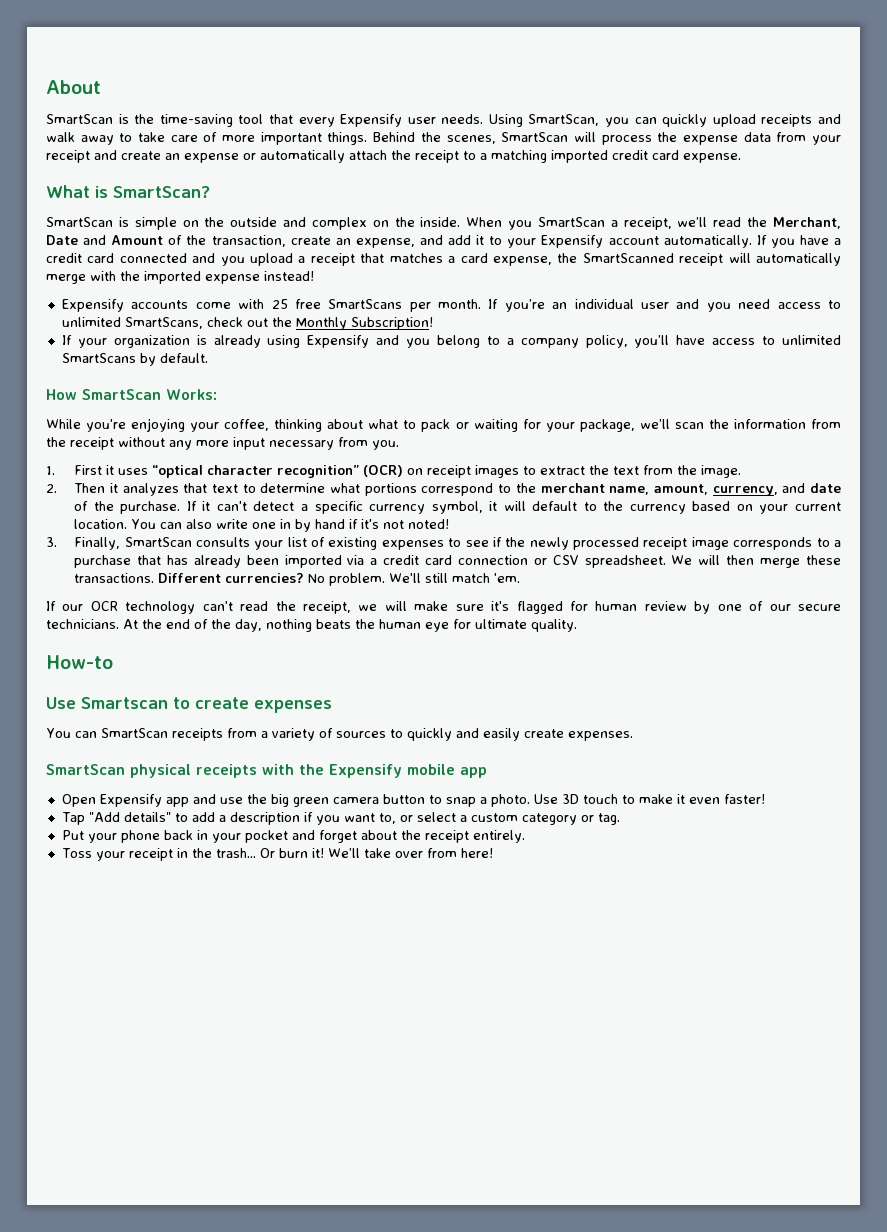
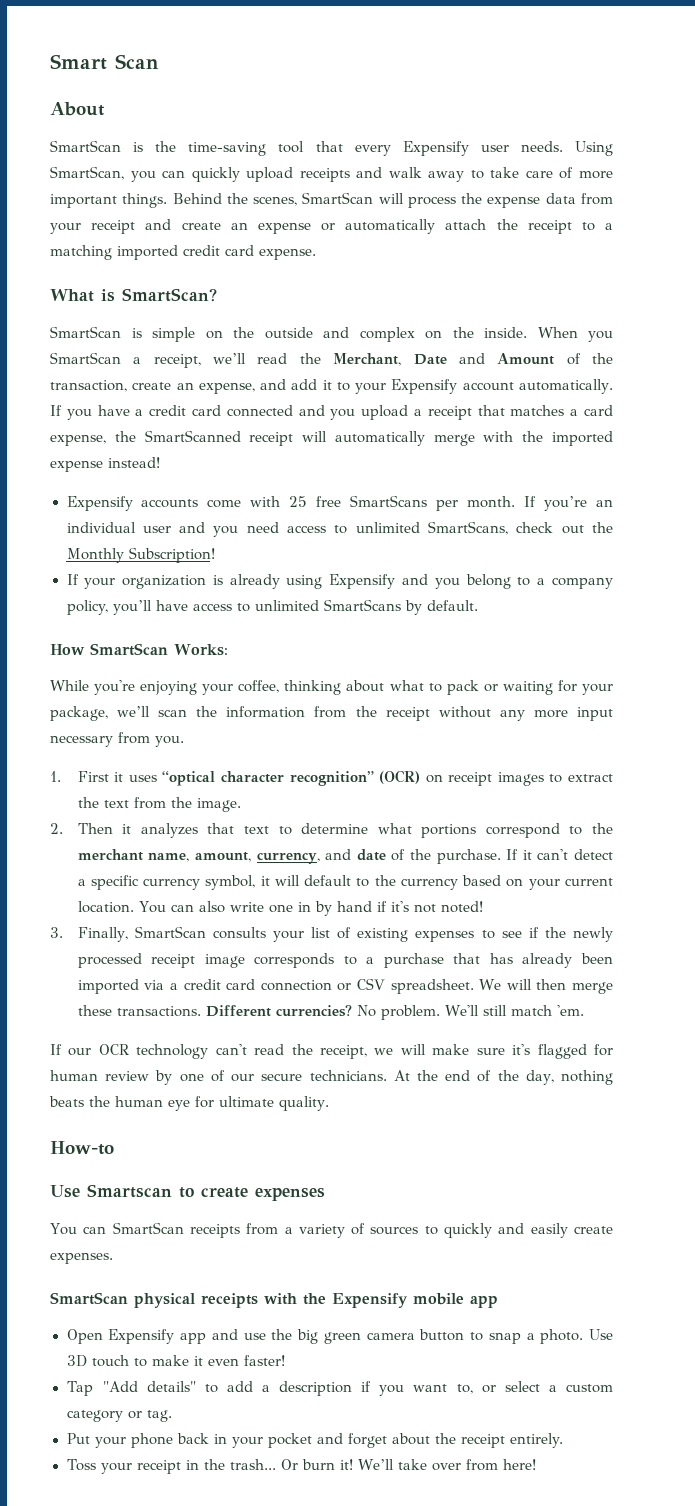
+ Smart Scan

